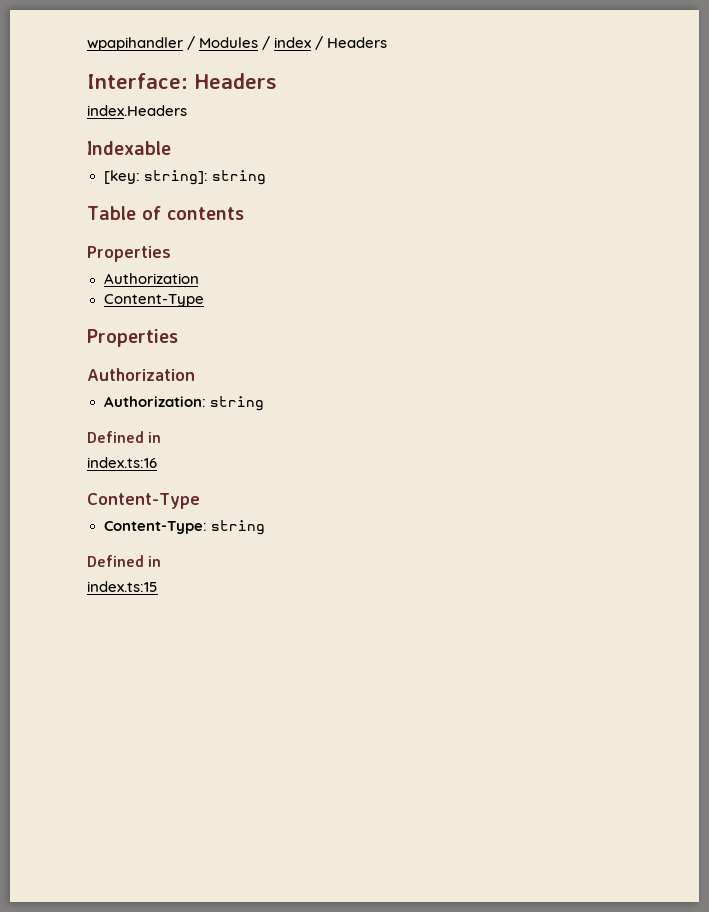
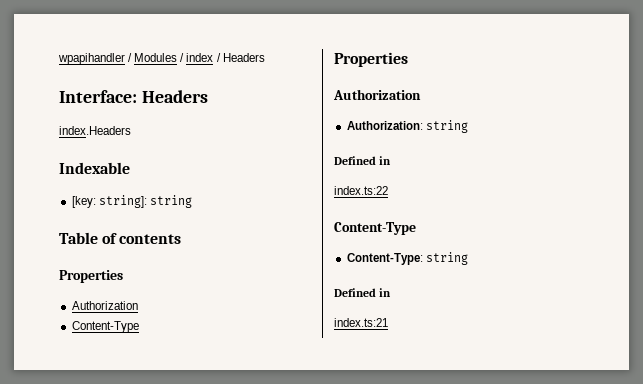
- index.ts:16
+ index.ts:22
- index.ts:15
+ index.ts:21

